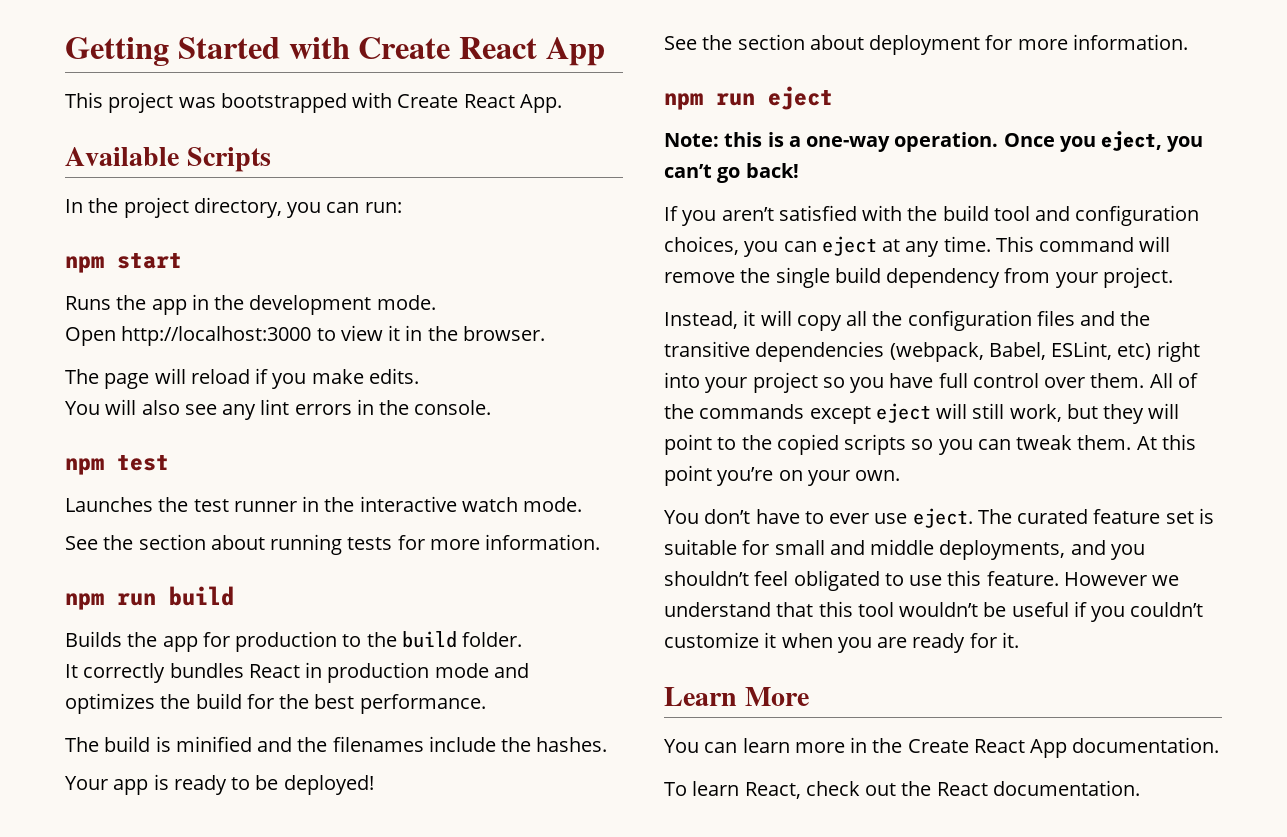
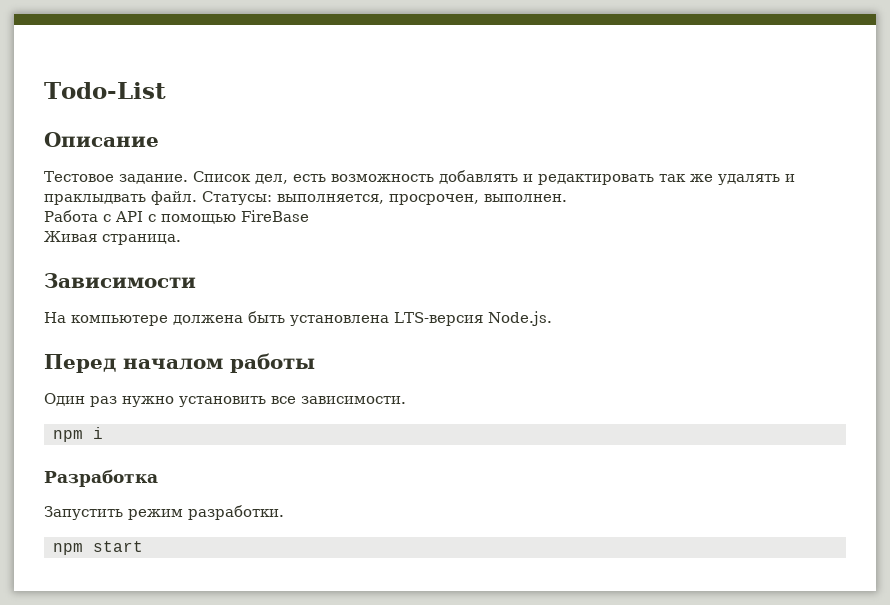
- Getting Started with Create React App
- This project was bootstrapped with Create React App.
- Available Scripts
- In the project directory, you can run:
+ Todo-List
+ Описание
+ Тестовое задание. Список дел, есть возможность добавлять и редактировать так же удалять и праклыдвать файл. Статусы: выполняется, просрочен, выполнен.
+ Работа с API с помощью FireBase
+ Живая страница.
+ Зависимости
+ На компьютере должена быть установлена LTS-версия Node.js.
+ Перед началом работы
+ Один раз нужно установить все зависимости.
+ npm i
+ Разработка
+ Запустить режим разработки.
  npm start
- Runs the app in the development mode.
- Open http://localhost:3000 to view it in the browser.
- The page will reload if you make edits.
- You will also see any lint errors in the console.
- npm test
- Launches the test runner in the interactive watch mode.
- See the section about running tests for more information.
- npm run build
- Builds the app for production to the build folder.
- It correctly bundles React in production mode and optimizes the build for the best performance.
- The build is minified and the filenames include the hashes.
- Your app is ready to be deployed!
- See the section about deployment for more information.
- npm run eject
- Note: this is a one-way operation. Once you eject, you can’t go back!
- If you aren’t satisfied with the build tool and configuration choices, you can eject at any time. This command will remove the single build dependency from your project.
- Instead, it will copy all the configuration files and the transitive dependencies (webpack, Babel, ESLint, etc) right into your project so you have full control over them. All of the commands except eject will still work, but they will point to the copied scripts so you can tweak them. At this point you’re on your own.
- You don’t have to ever use eject. The curated feature set is suitable for small and middle deployments, and you shouldn’t feel obligated to use this feature. However we understand that this tool wouldn’t be useful if you couldn’t customize it when you are ready for it.
- Learn More
- You can learn more in the Create React App documentation.
- To learn React, check out the React documentation.

